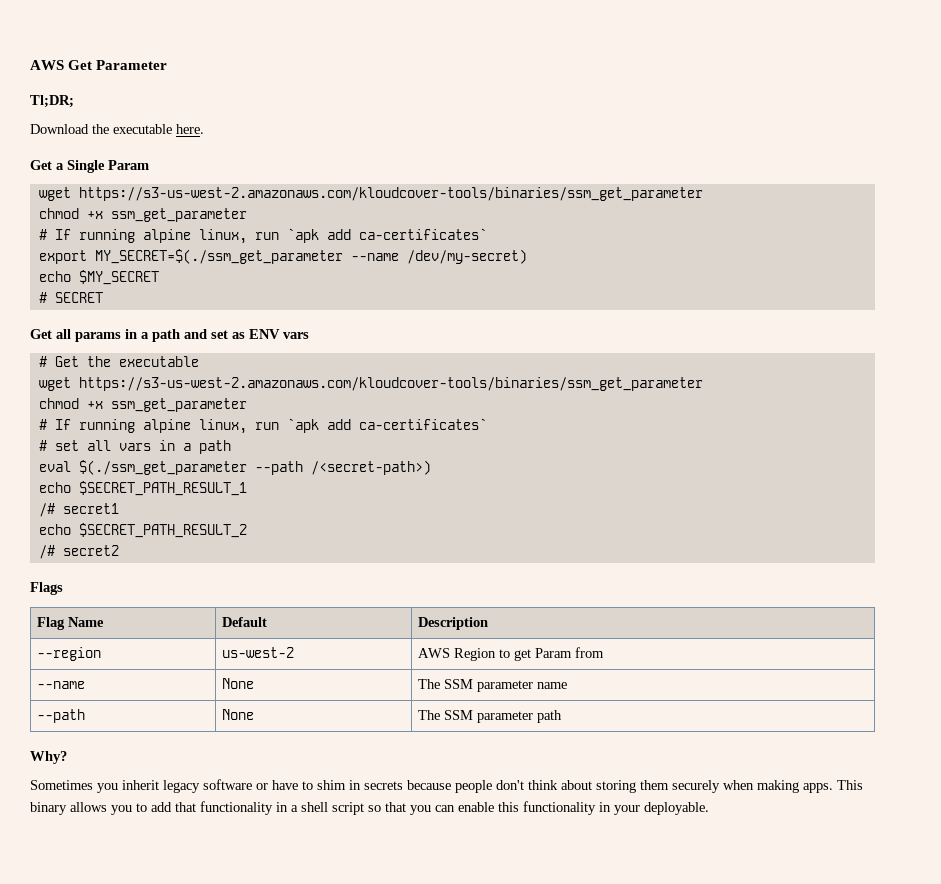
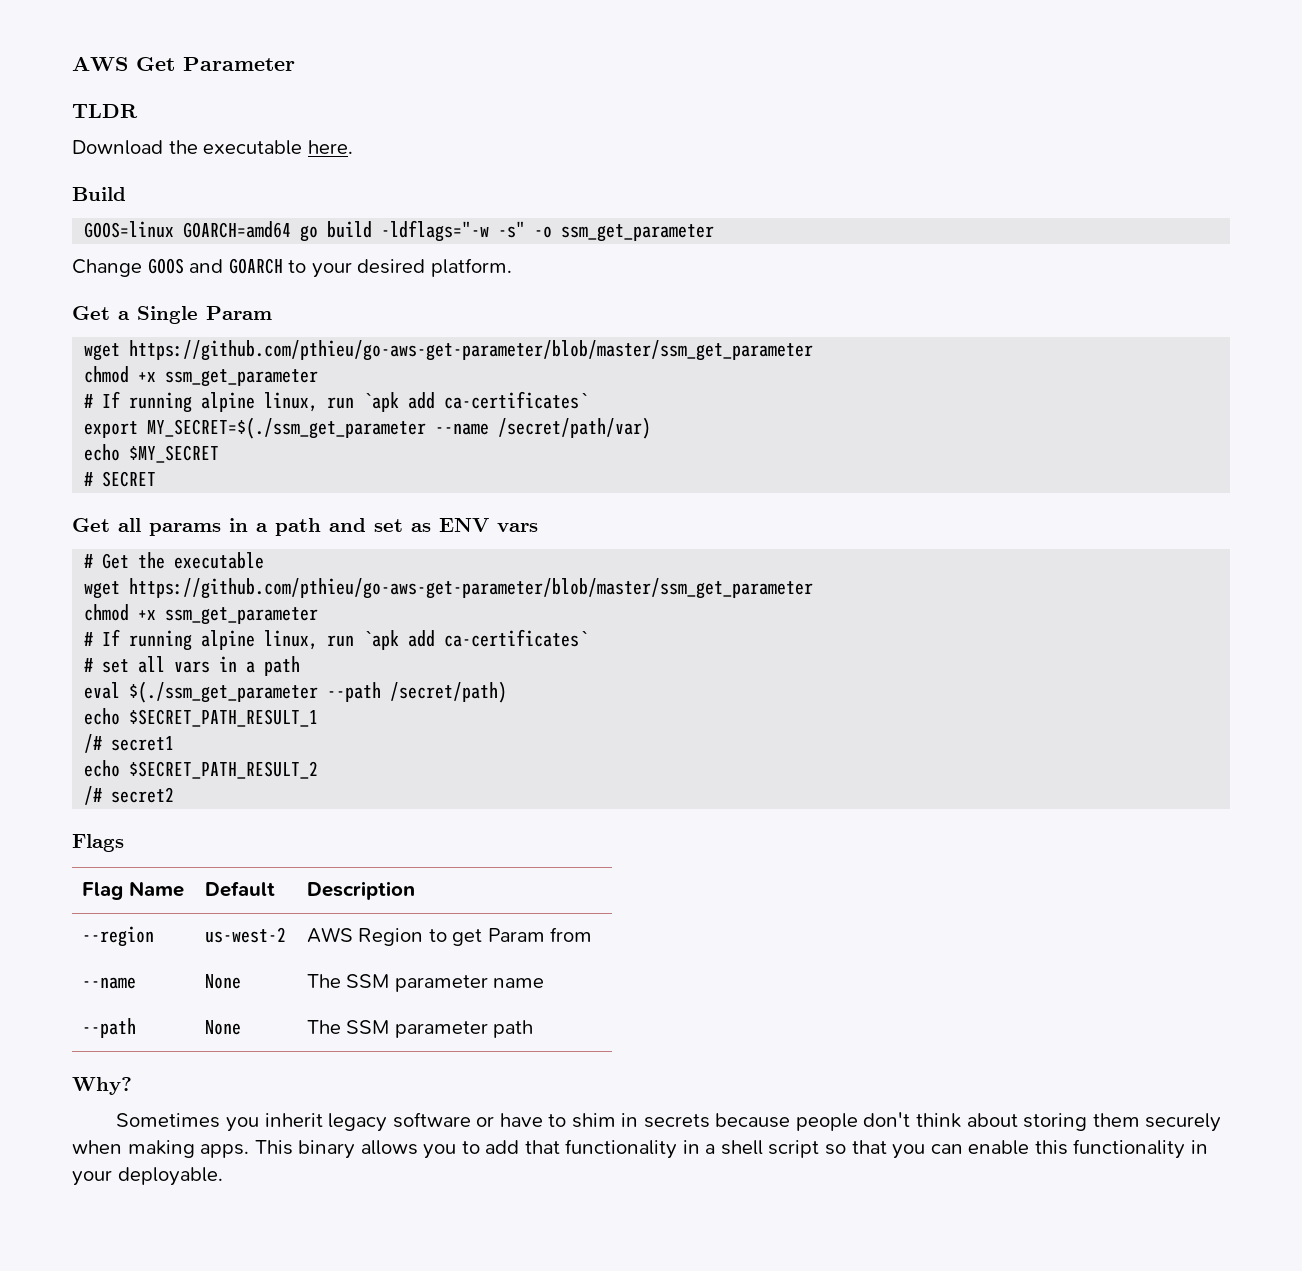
- Tl;DR;
+ TLDR
+ Build
+ GOOS=linux GOARCH=amd64 go build -ldflags="-w -s" -o ssm_get_parameter
+ Change GOOS and GOARCH to your desired platform.
  Get a Single Param
- wget https://s3-us-west-2.amazonaws.com/kloudcover-tools/binaries/ssm_get_parameter
+ wget https://github.com/pthieu/go-aws-get-parameter/blob/master/ssm_get_parameter
- export MY_SECRET=$(./ssm_get_parameter --name /dev/my-secret)
+ export MY_SECRET=$(./ssm_get_parameter --name /secret/path/var)
  # Get the executable
- wget https://s3-us-west-2.amazonaws.com/kloudcover-tools/binaries/ssm_get_parameter
+ wget https://github.com/pthieu/go-aws-get-parameter/blob/master/ssm_get_parameter
- eval $(./ssm_get_parameter --path /<secret-path>)
+ eval $(./ssm_get_parameter --path /secret/path)

